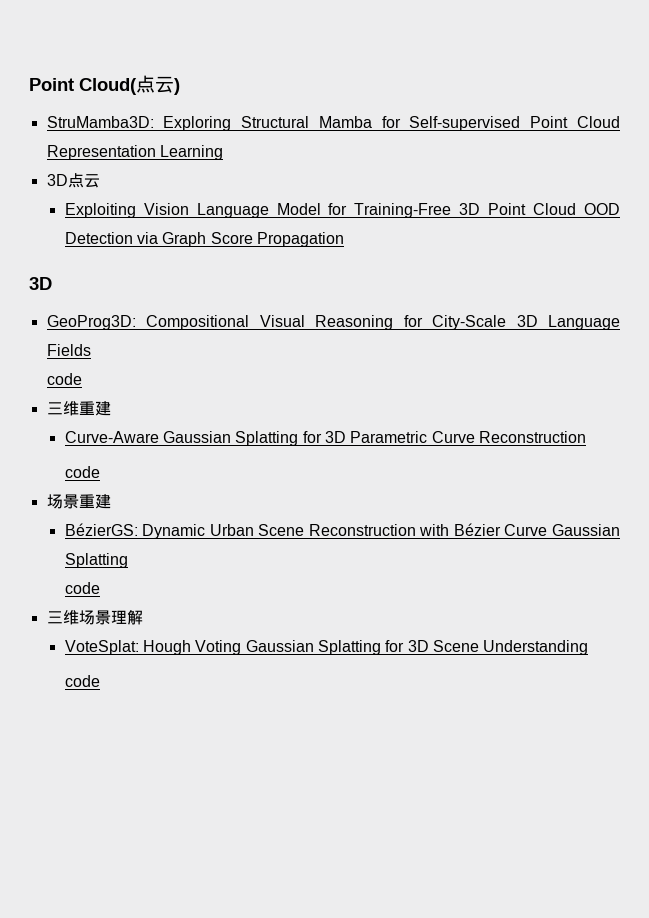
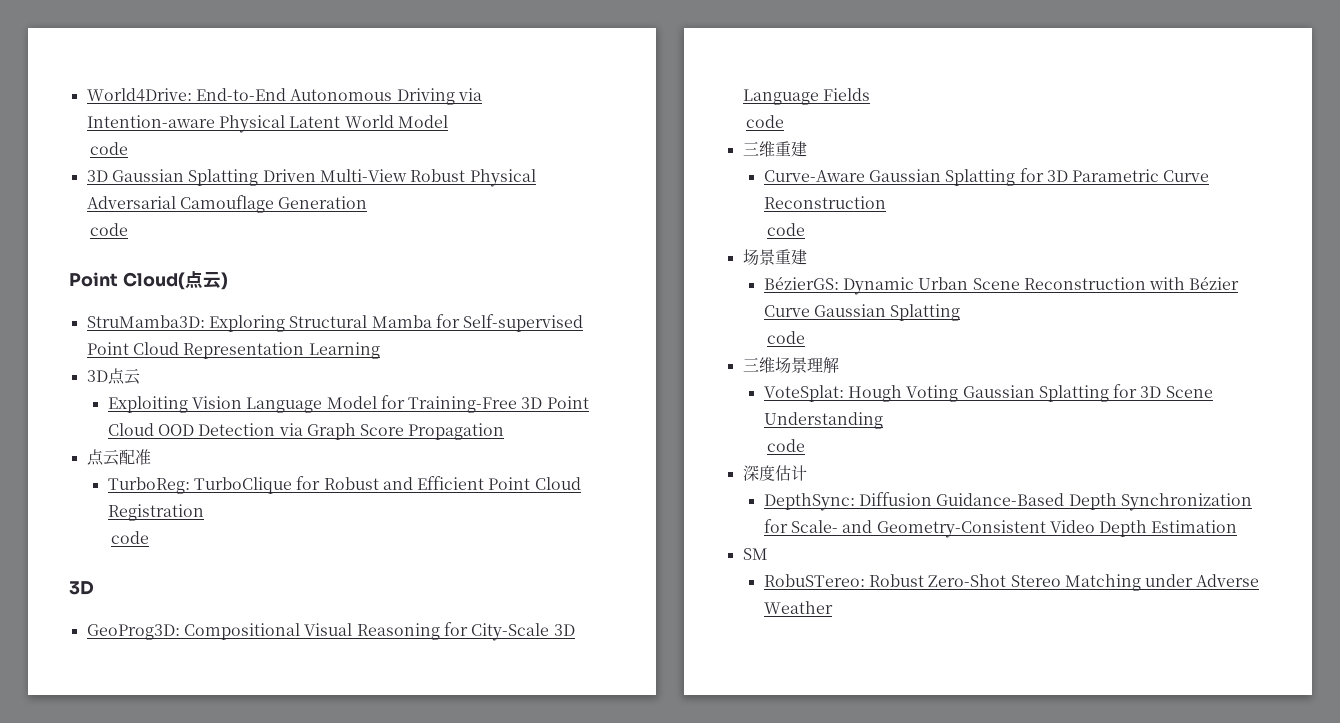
+ World4Drive: End-to-End Autonomous Driving via Intention-aware Physical Latent World Model
+ code
+ 3D Gaussian Splatting Driven Multi-View Robust Physical Adversarial Camouflage Generation
+ code
+ 点云配准
+ TurboReg: TurboClique for Robust and Efficient Point Cloud Registration
+ code
+ 深度估计
+ DepthSync: Diffusion Guidance-Based Depth Synchronization for Scale- and Geometry-Consistent Video Depth Estimation
+ SM
+ RobuSTereo: Robust Zero-Shot Stereo Matching under Adverse Weather

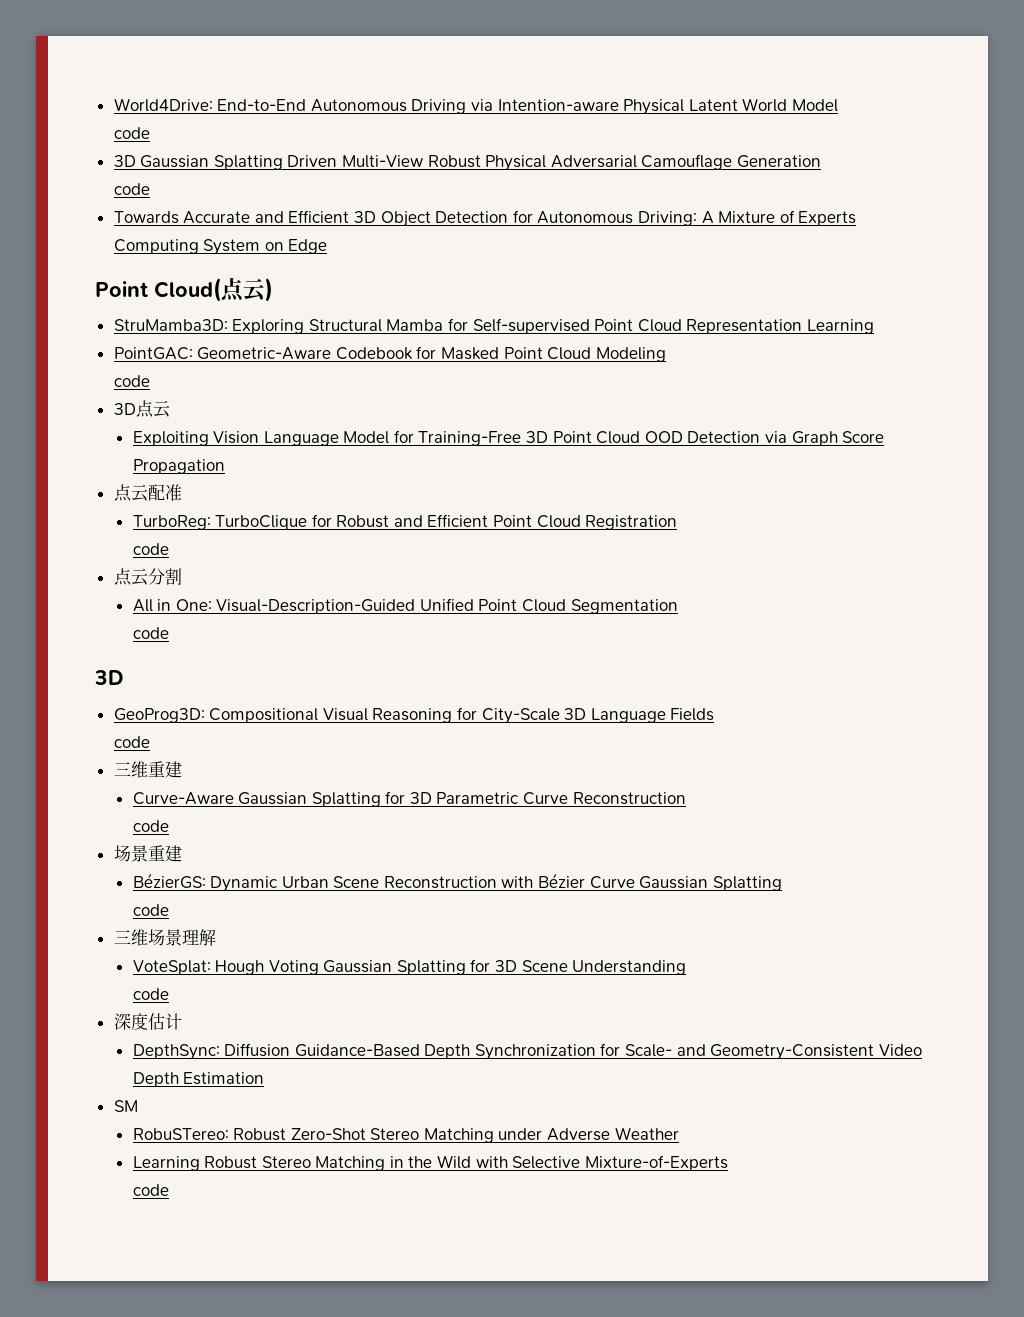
+ Towards Accurate and Efficient 3D Object Detection for Autonomous Driving: A Mixture of Experts Computing System on Edge
+ PointGAC: Geometric-Aware Codebook for Masked Point Cloud Modeling
+ code
+ 点云分割
+ All in One: Visual-Description-Guided Unified Point Cloud Segmentation
+ code
+ Learning Robust Stereo Matching in the Wild with Selective Mixture-of-Experts
+ code

